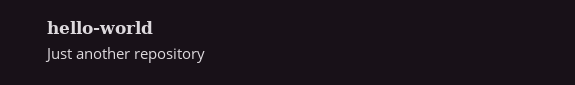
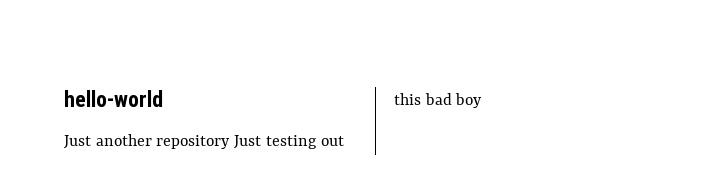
- Just another repository
+ Just another repository Just testing out this bad boy

